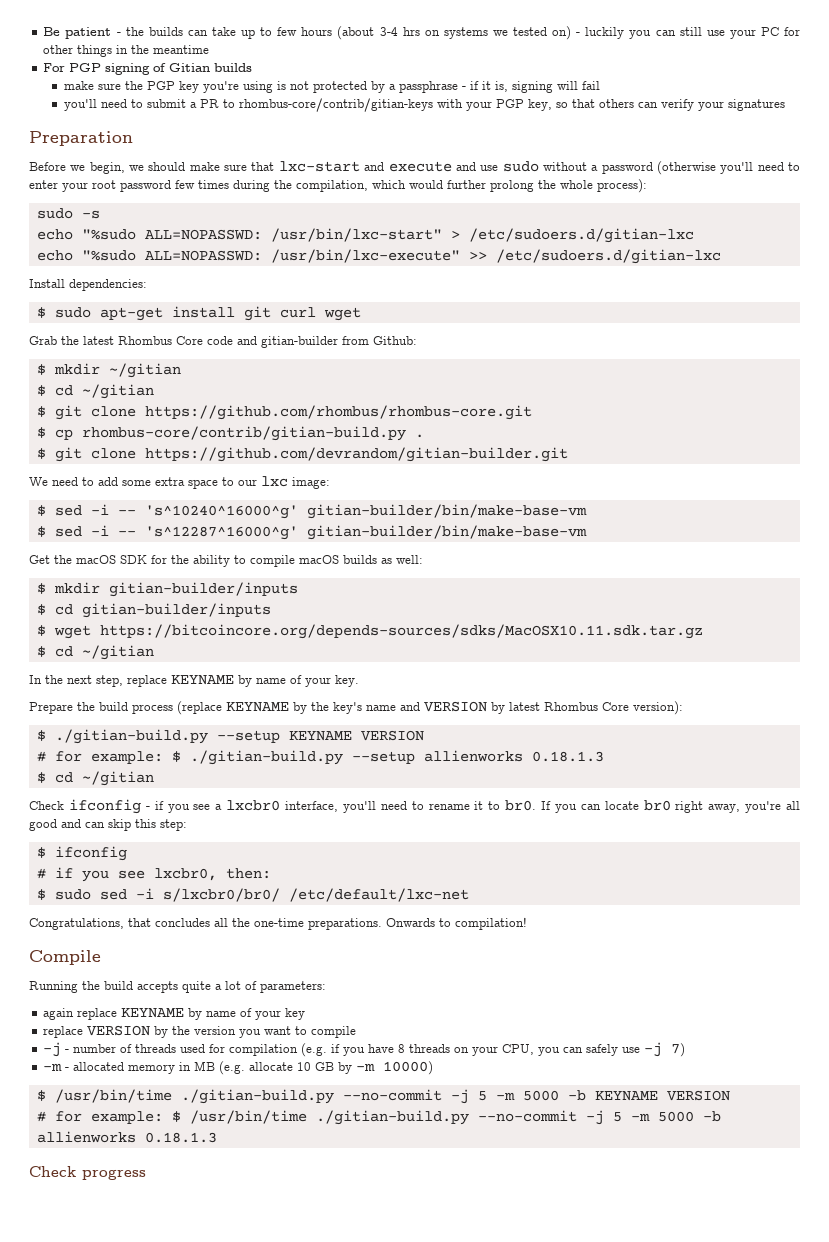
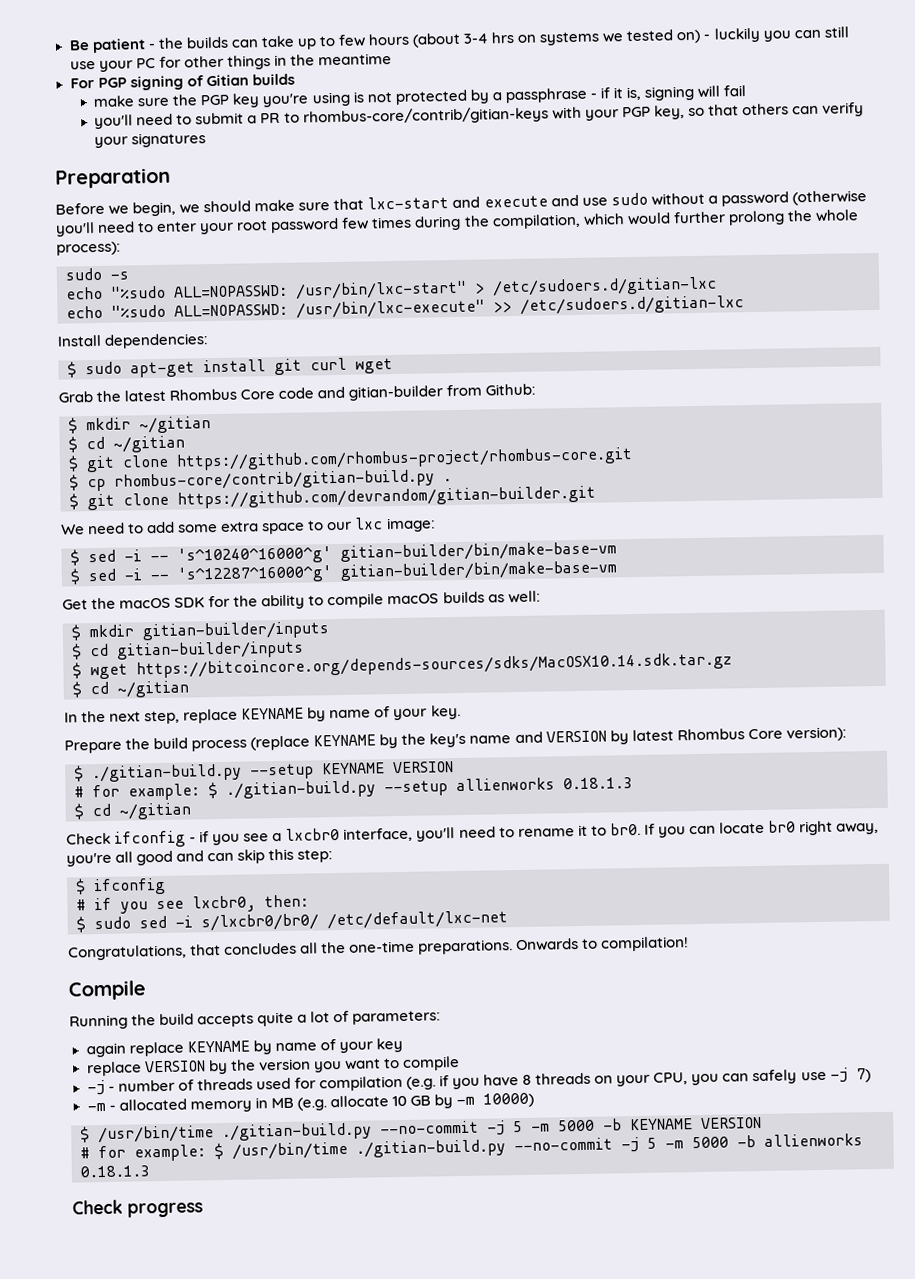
- $ git clone https://github.com/rhombus/rhombus-core.git
+ $ git clone https://github.com/rhombus-project/rhombus-core.git
- $ wget https://bitcoincore.org/depends-sources/sdks/MacOSX10.11.sdk.tar.gz
+ $ wget https://bitcoincore.org/depends-sources/sdks/MacOSX10.14.sdk.tar.gz

